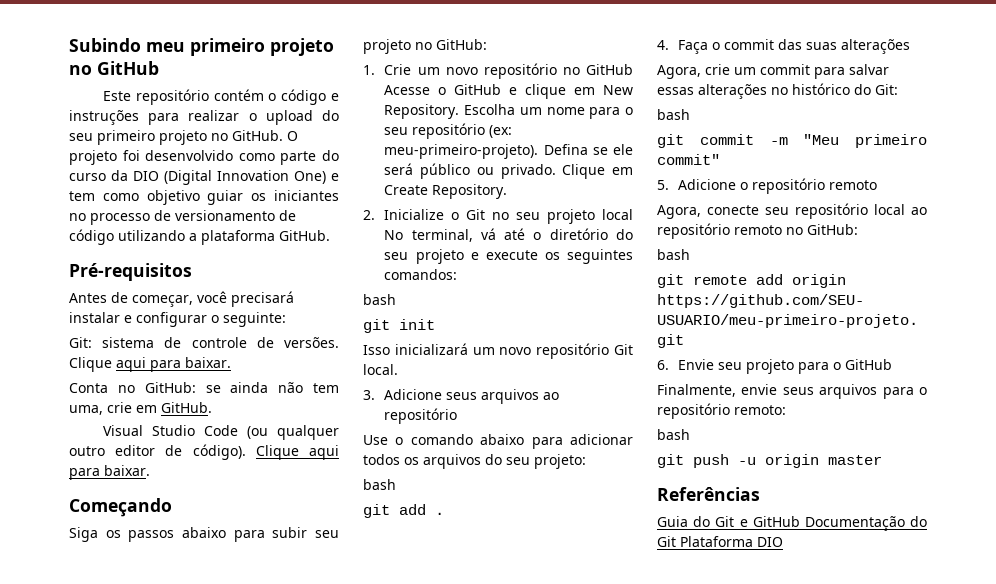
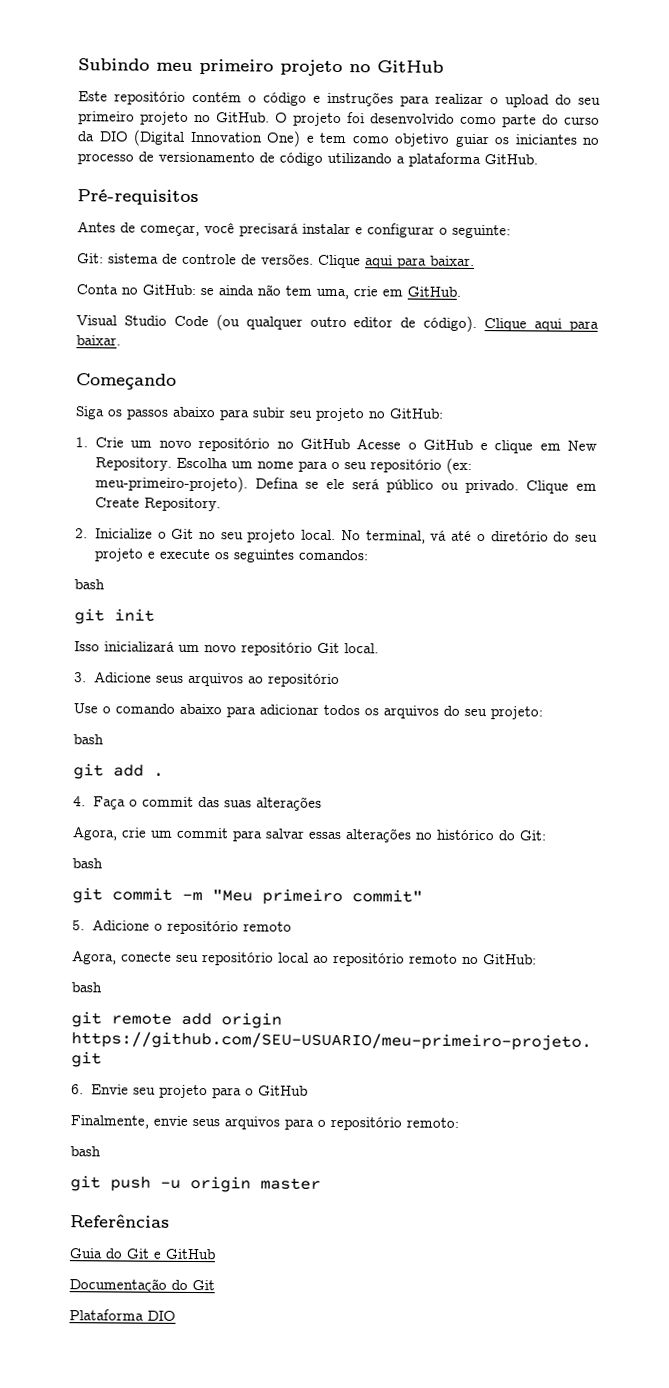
- 2. Inicialize o Git no seu projeto local No terminal, vá até o diretório do seu projeto e execute os seguintes comandos:
+ 2. Inicialize o Git no seu projeto local. No terminal, vá até o diretório do seu projeto e execute os seguintes comandos:
- Guia do Git e GitHub Documentação do Git Plataforma DIO
+ Guia do Git e GitHub
+ Documentação do Git
+ Plataforma DIO

